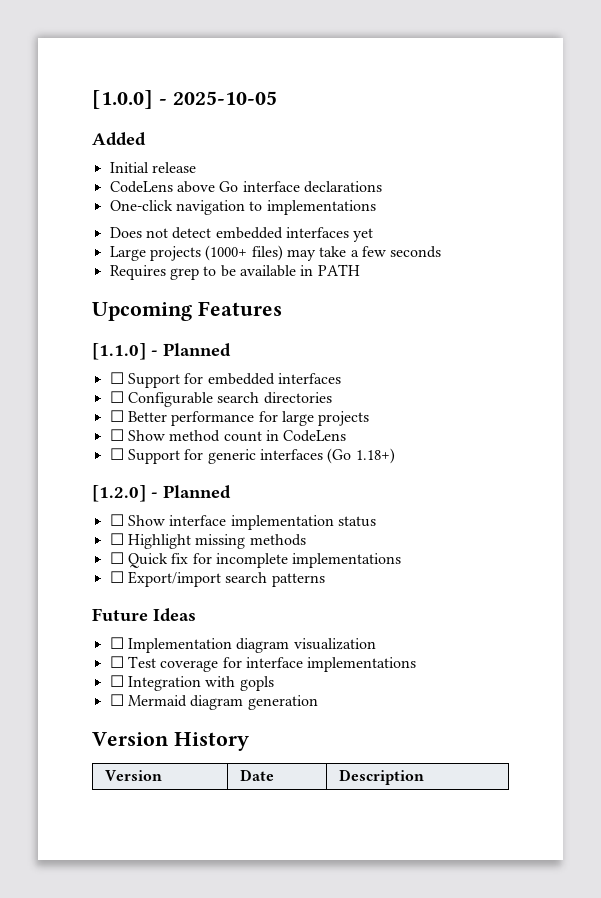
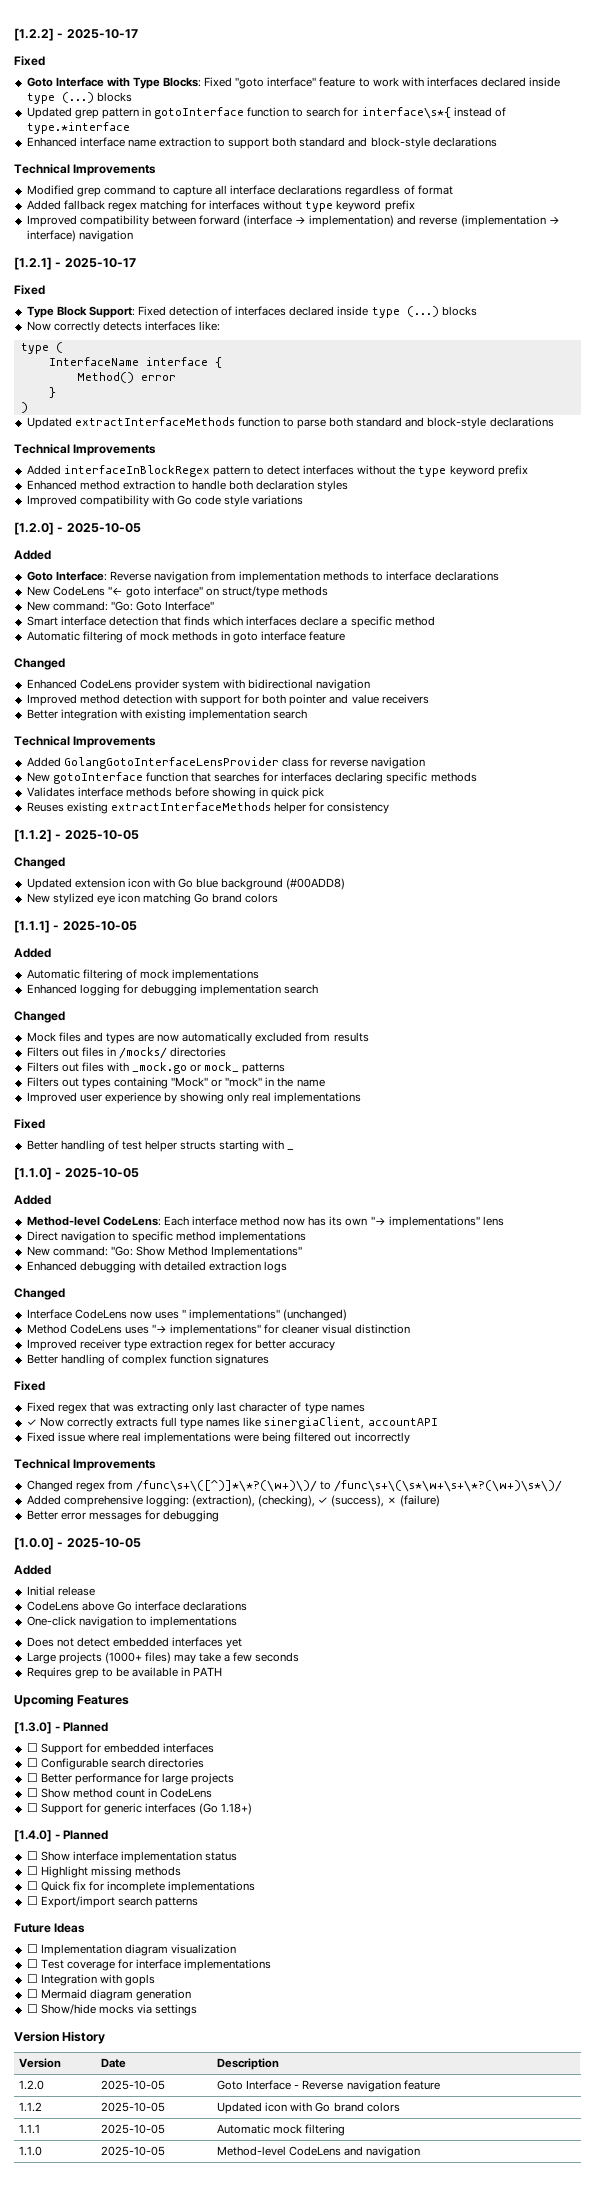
+ [1.2.2] - 2025-10-17
+ Fixed
+ Goto Interface with Type Blocks: Fixed "goto interface" feature to work with interfaces declared inside type (...) blocks
+ Updated grep pattern in gotoInterface function to search for interface\s*{ instead of type.*interface
+ Enhanced interface name extraction to support both standard and block-style declarations
+ Technical Improvements
+ Modified grep command to capture all interface declarations regardless of format
+ Added fallback regex matching for interfaces without type keyword prefix
+ Improved compatibility between forward (interface → implementation) and reverse (implementation → interface) navigation
+ [1.2.1] - 2025-10-17
+ Fixed
+ Type Block Support: Fixed detection of interfaces declared inside type (...) blocks
+ Now correctly detects interfaces like:
+ type (
+ InterfaceName interface {
+ Method() error
+ }
+ )
+ Updated extractInterfaceMethods function to parse both standard and block-style declarations
+ Technical Improvements
+ Added interfaceInBlockRegex pattern to detect interfaces without the type keyword prefix
+ Enhanced method extraction to handle both declaration styles
+ Improved compatibility with Go code style variations
+ [1.2.0] - 2025-10-05
+ Added
+ Goto Interface: Reverse navigation from implementation methods to interface declarations
+ New CodeLens "← goto interface" on struct/type methods
+ New command: "Go: Goto Interface"
+ Smart interface detection that finds which interfaces declare a specific method
+ Automatic filtering of mock methods in goto interface feature
+ Changed
+ Enhanced CodeLens provider system with bidirectional navigation
+ Improved method detection with support for both pointer and value receivers
+ Better integration with existing implementation search
+ Technical Improvements
+ Added GolangGotoInterfaceLensProvider class for reverse navigation
+ New gotoInterface function that searches for interfaces declaring specific methods
+ Validates interface methods before showing in quick pick
+ Reuses existing extractInterfaceMethods helper for consistency
+ [1.1.2] - 2025-10-05
+ Changed
+ Updated extension icon with Go blue background (#00ADD8)
+ New stylized eye icon matching Go brand colors
+ [1.1.1] - 2025-10-05
+ Added
+ Automatic filtering of mock implementations
+ Enhanced logging for debugging implementation search
+ Changed
+ Mock files and types are now automatically excluded from results
+ Filters out files in /mocks/ directories
+ Filters out files with _mock.go or mock_ patterns
+ Filters out types containing "Mock" or "mock" in the name
+ Improved user experience by showing only real implementations
+ Fixed
+ Better handling of test helper structs starting with _
+ [1.1.0] - 2025-10-05
+ Added
+ Method-level CodeLens: Each interface method now has its own "→ implementations" lens
+ Direct navigation to specific method implementations
+ New command: "Go: Show Method Implementations"
+ Enhanced debugging with detailed extraction logs
+ Changed
+ Interface CodeLens now uses " implementations" (unchanged)
+ Method CodeLens uses "→ implementations" for cleaner visual distinction
+ Improved receiver type extraction regex for better accuracy
+ Better handling of complex function signatures
+ Fixed
+ Fixed regex that was extracting only last character of type names
+ ✓ Now correctly extracts full type names like sinergiaClient, accountAPI
+ Fixed issue where real implementations were being filtered out incorrectly
+ Technical Improvements
+ Changed regex from /func\s+\([^)]*\*?(\w+)\)/ to /func\s+\(\s*\w+\s+\*?(\w+)\s*\)/
+ Added comprehensive logging: (extraction), (checking), ✓ (success), ✗ (failure)
+ Better error messages for debugging
- [1.1.0] - Planned
+ [1.3.0] - Planned
- [1.2.0] - Planned
+ [1.4.0] - Planned
+ ☐ Show/hide mocks via settings
+ 1.2.0 | 2025-10-05 | Goto Interface - Reverse navigation feature
+ 1.1.2 | 2025-10-05 | Updated icon with Go brand colors
+ 1.1.1 | 2025-10-05 | Automatic mock filtering
+ 1.1.0 | 2025-10-05 | Method-level CodeLens and navigation

